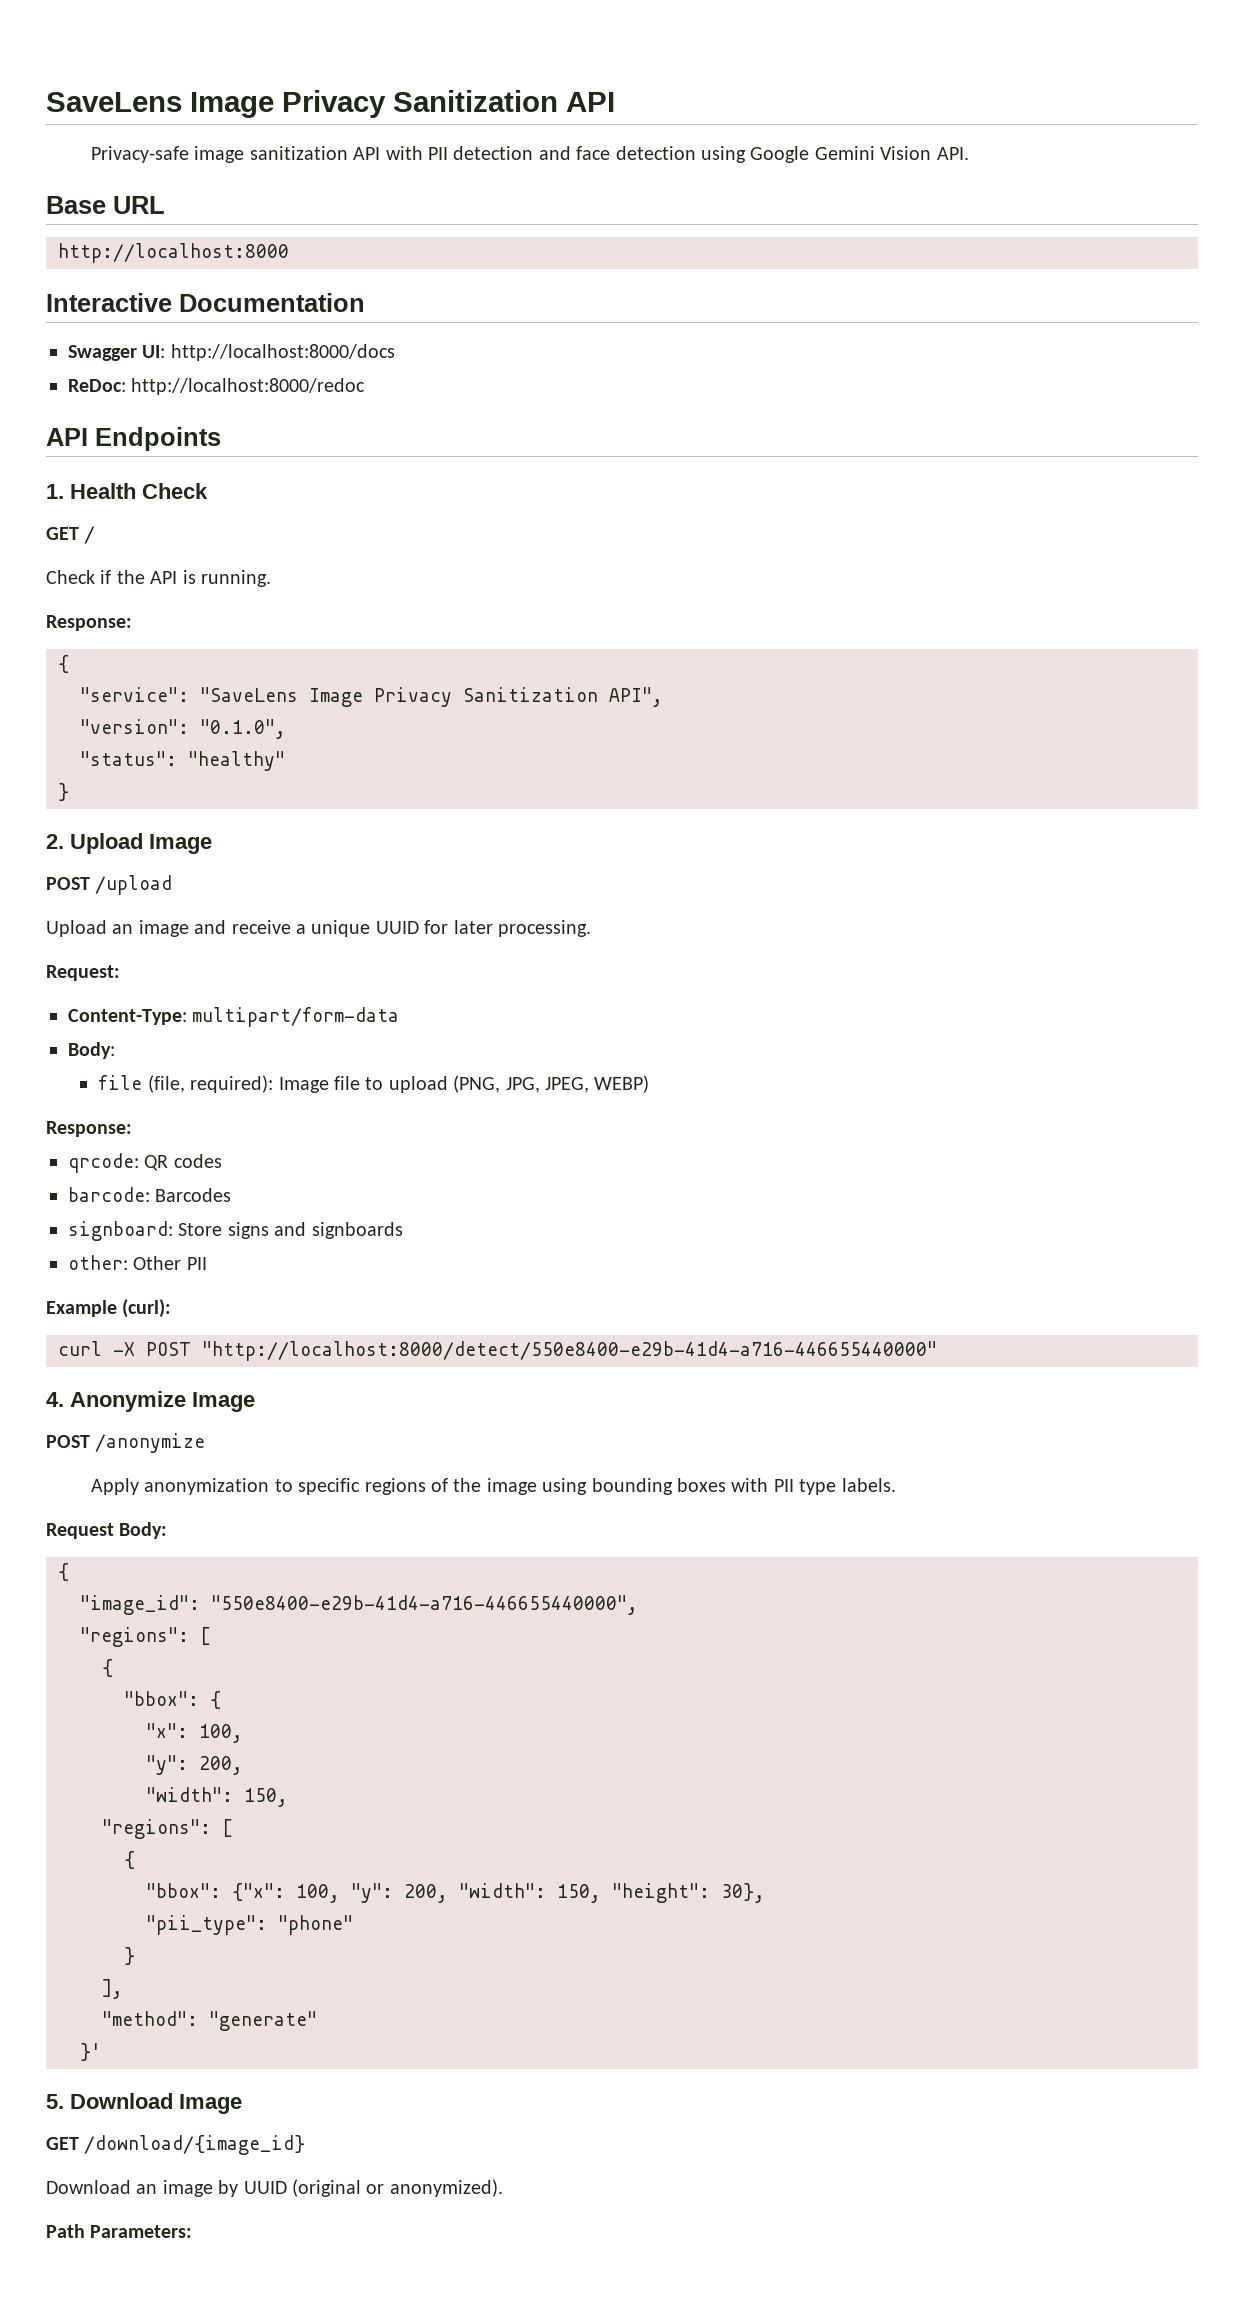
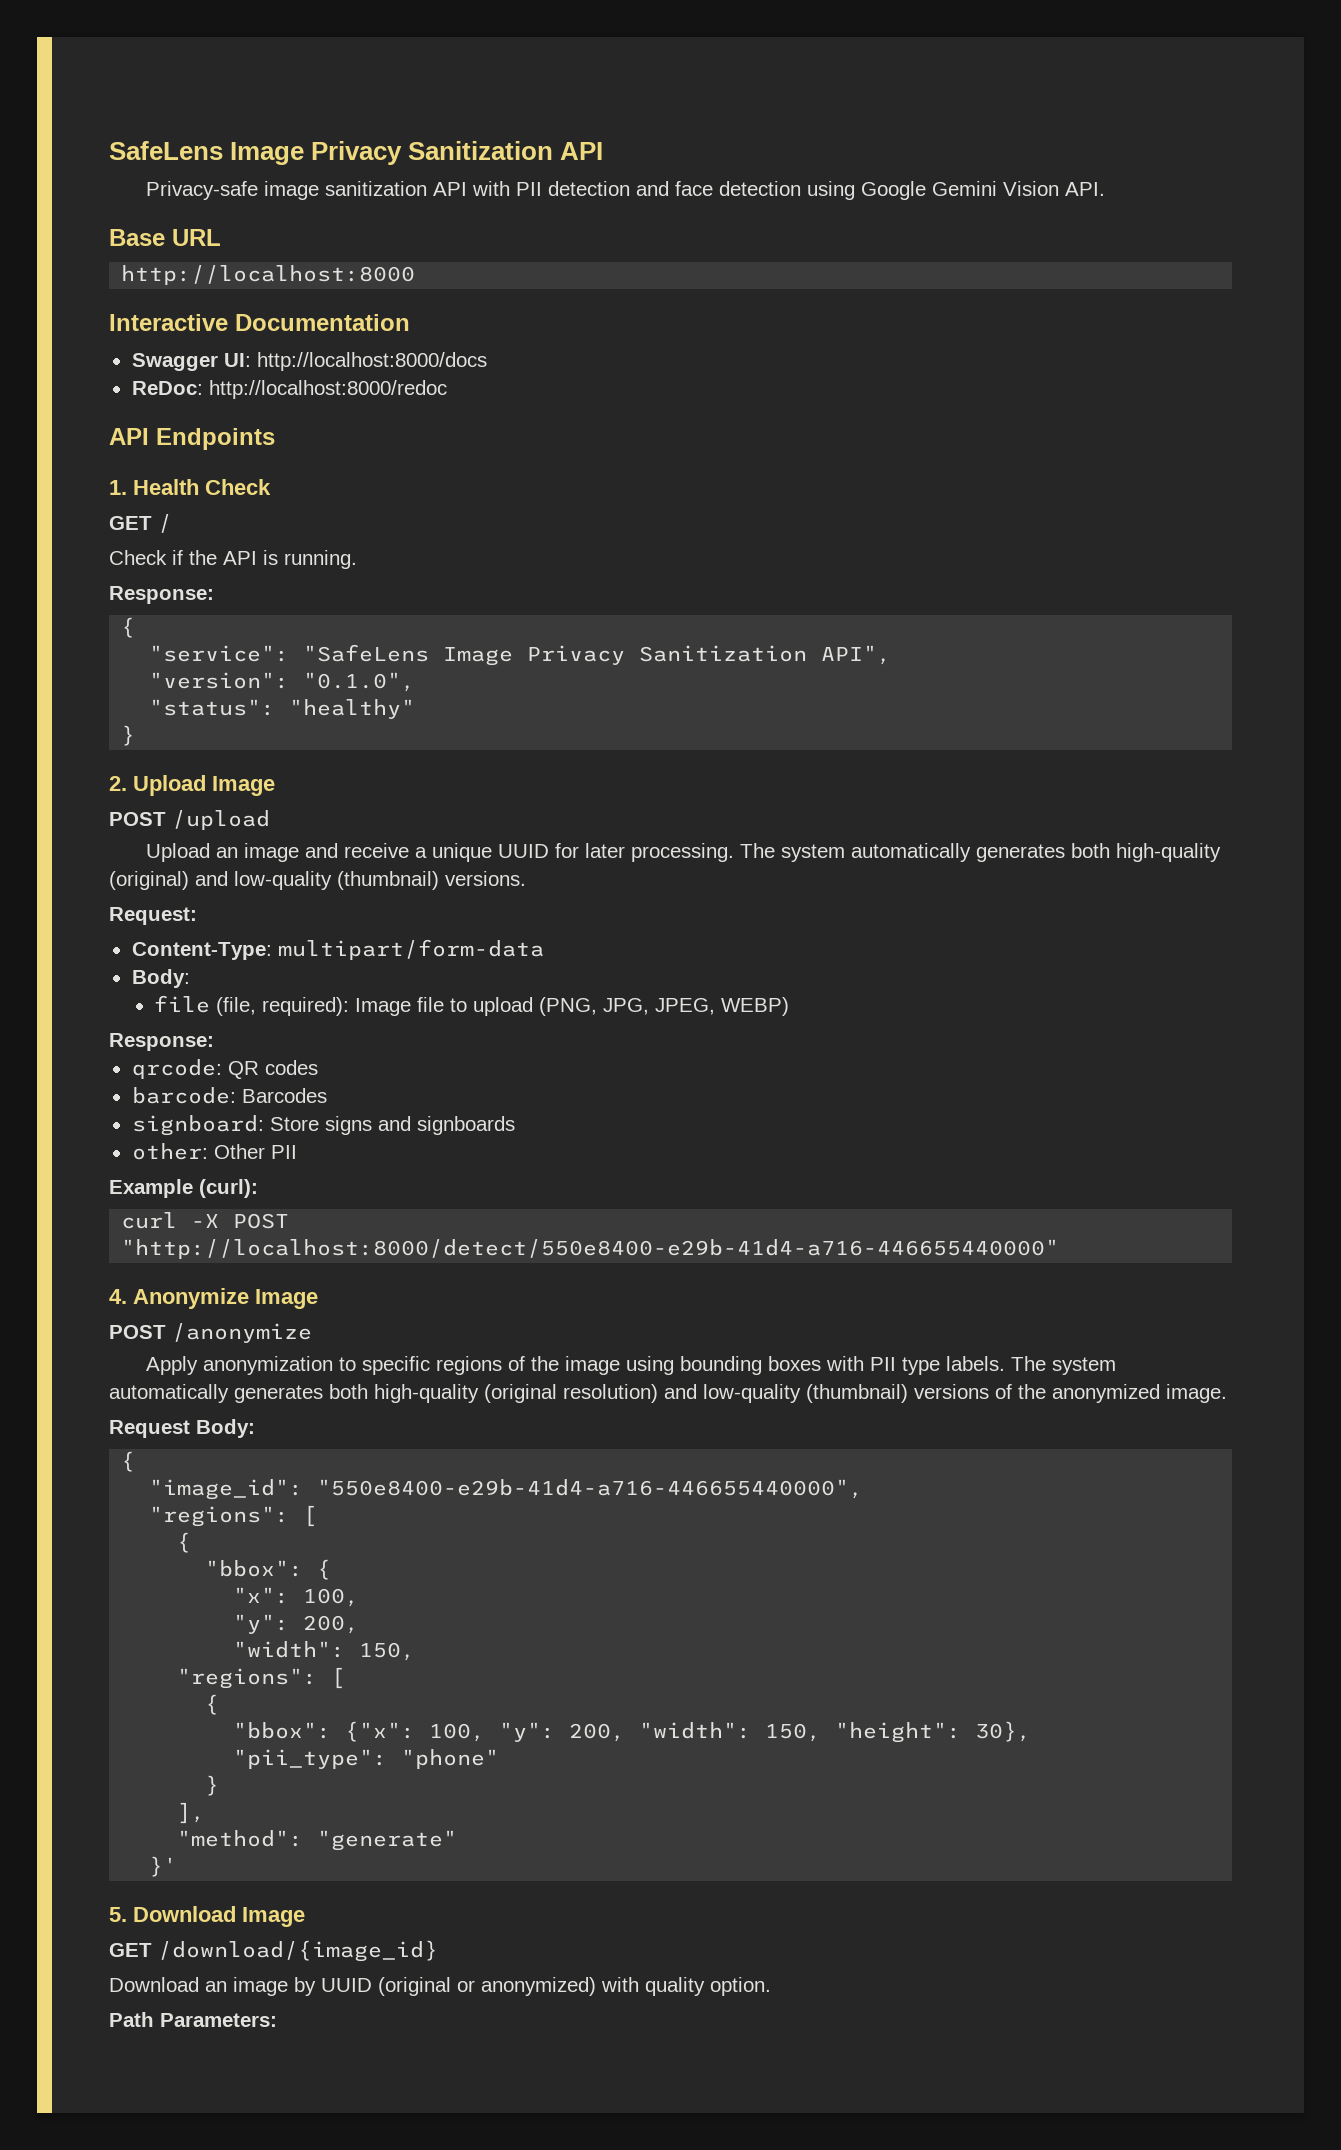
- SaveLens Image Privacy Sanitization API
+ SafeLens Image Privacy Sanitization API
- "service": "SaveLens Image Privacy Sanitization API",
+ "service": "SafeLens Image Privacy Sanitization API",
+ The system automatically generates both high-quality (original) and low-quality (thumbnail) versions.
+ The system automatically generates both high-quality (original resolution) and low-quality (thumbnail) versions of the anonymized image.
- Download an image by UUID (original or anonymized).
+ Download an image by UUID (original or anonymized) with quality option.

